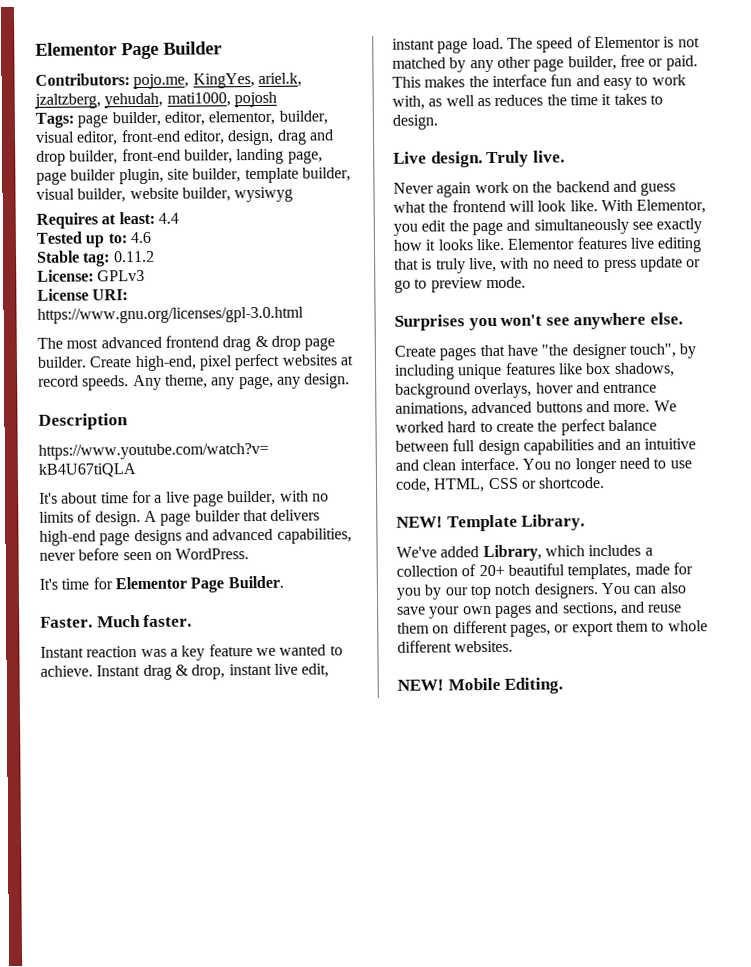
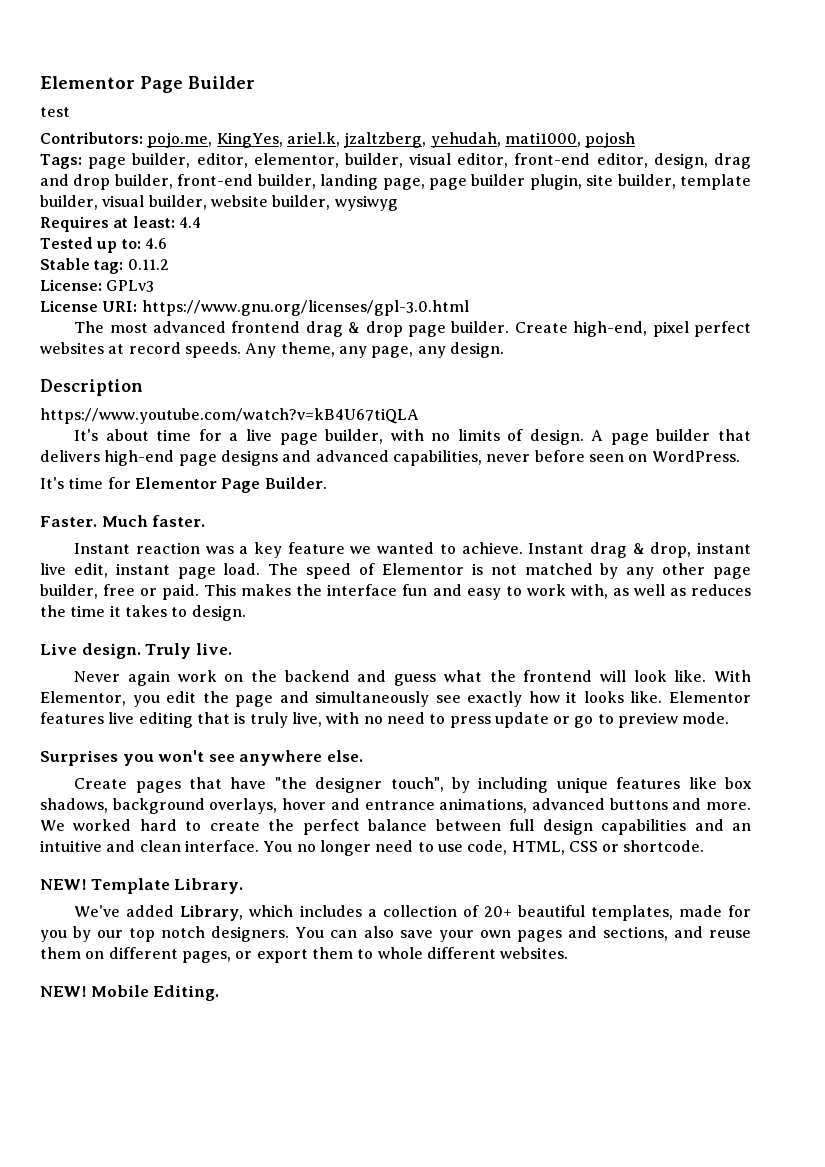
+ test

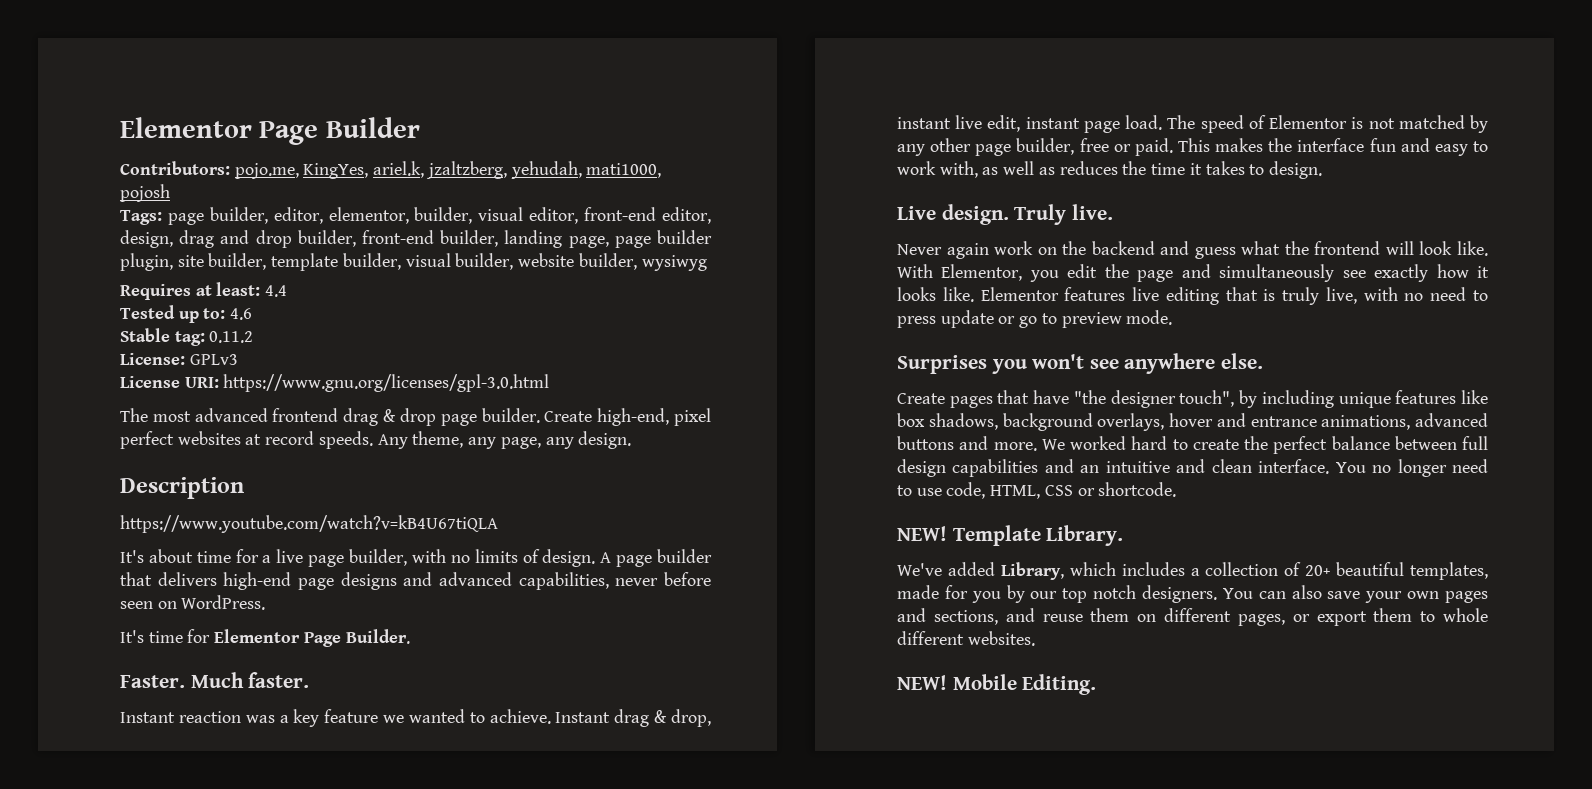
- test

